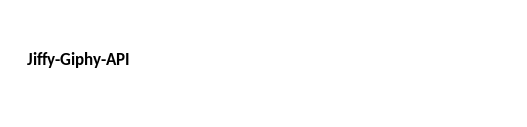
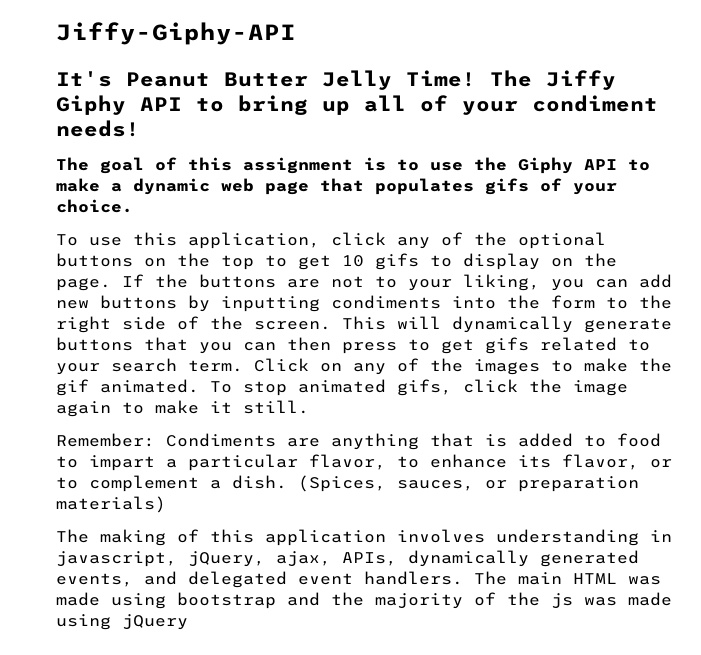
+ It's Peanut Butter Jelly Time! The Jiffy Giphy API to bring up all of your condiment needs!
+ The goal of this assignment is to use the Giphy API to make a dynamic web page that populates gifs of your choice.
+ To use this application, click any of the optional buttons on the top to get 10 gifs to display on the page. If the buttons are not to your liking, you can add new buttons by inputting condiments into the form to the right side of the screen. This will dynamically generate buttons that you can then press to get gifs related to your search term. Click on any of the images to make the gif animated. To stop animated gifs, click the image again to make it still.
+ Remember: Condiments are anything that is added to food to impart a particular flavor, to enhance its flavor, or to complement a dish. (Spices, sauces, or preparation materials)
+ The making of this application involves understanding in javascript, jQuery, ajax, APIs, dynamically generated events, and delegated event handlers. The main HTML was made using bootstrap and the majority of the js was made using jQuery

